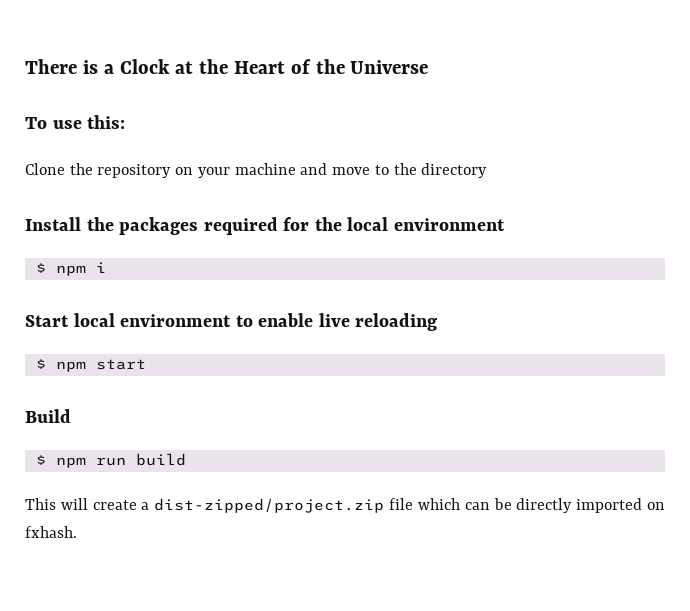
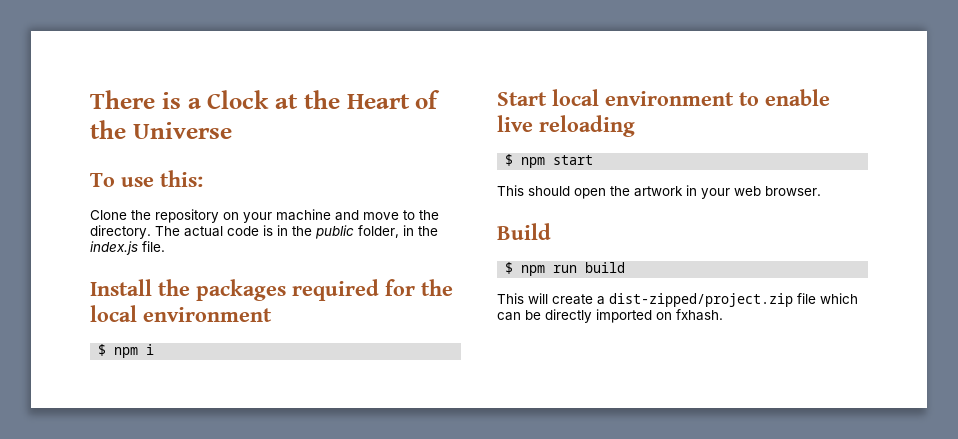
- Clone the repository on your machine and move to the directory
+ Clone the repository on your machine and move to the directory. The actual code is in the public folder, in the index.js file.
+ This should open the artwork in your web browser.

